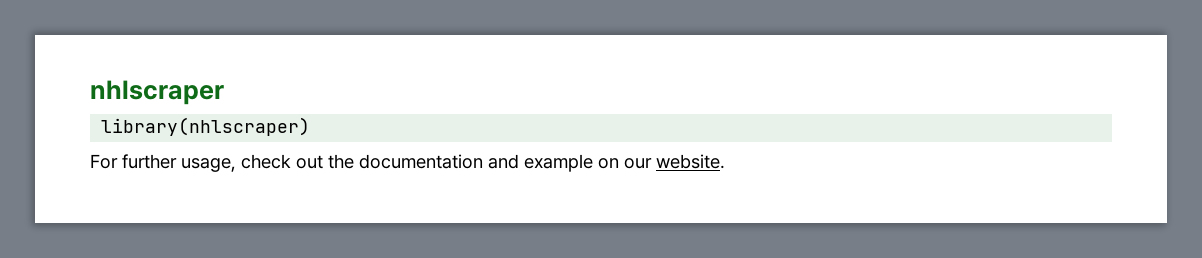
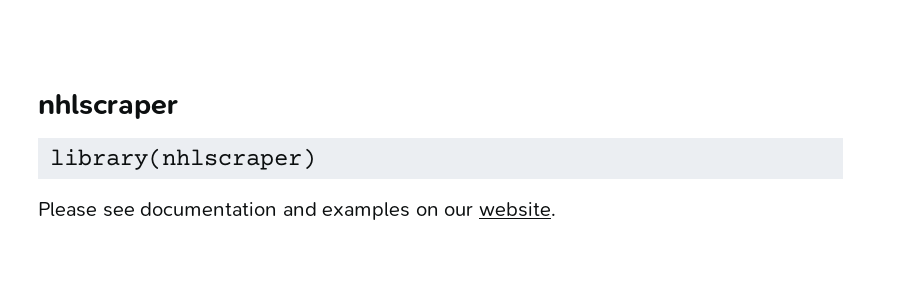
- For further usage, check out the documentation and example on our website.
+ Please see documentation and examples on our website.

